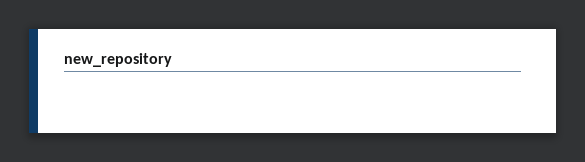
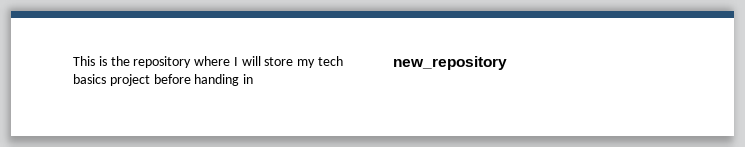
+ This is the repository where I will store my tech basics project before handing in

